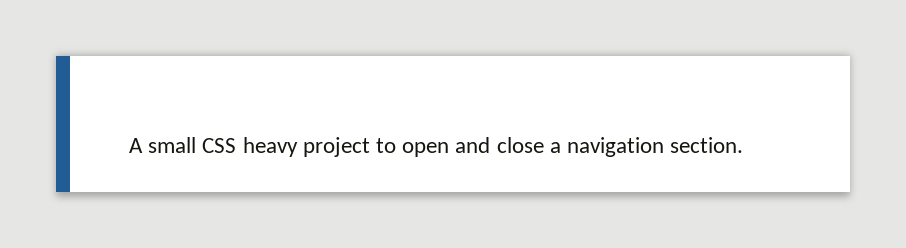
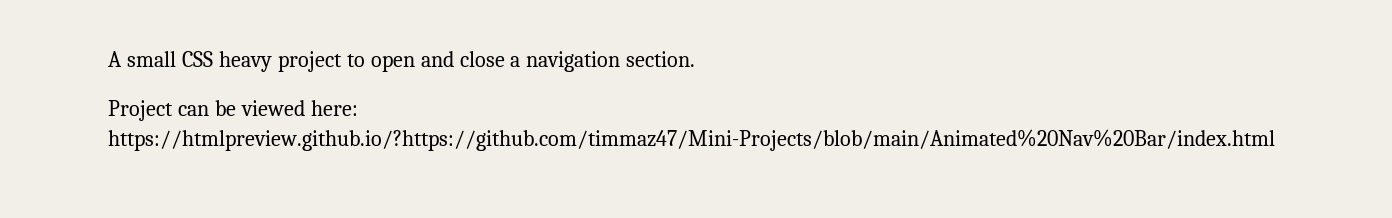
+ Project can be viewed here: https://htmlpreview.github.io/?https://github.com/timmaz47/Mini-Projects/blob/main/Animated%20Nav%20Bar/index.html

